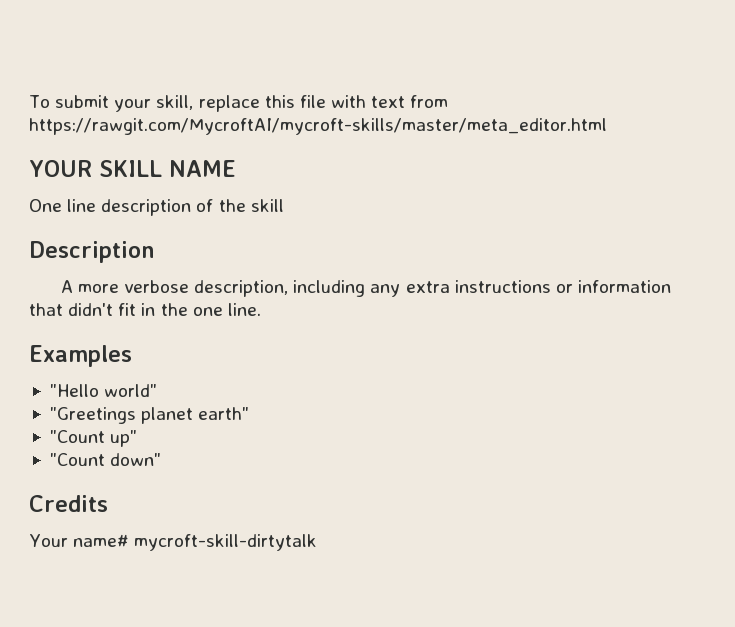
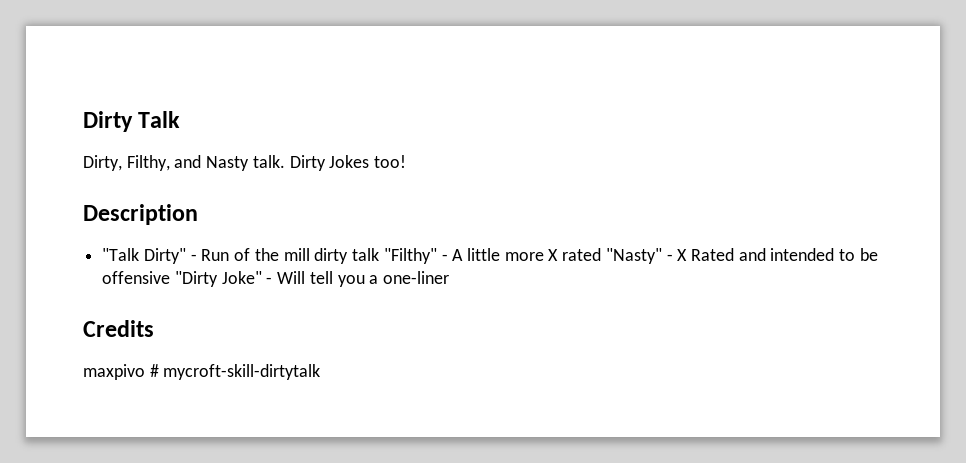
- To submit your skill, replace this file with text from https://rawgit.com/MycroftAI/mycroft-skills/master/meta_editor.html
- YOUR SKILL NAME
- One line description of the skill
+ Dirty Talk
+ Dirty, Filthy, and Nasty talk. Dirty Jokes too!
  Description
- A more verbose description, including any extra instructions or information that didn't fit in the one line.
- Examples
- "Hello world"
- "Greetings planet earth"
- "Count up"
- "Count down"
+ "Talk Dirty" - Run of the mill dirty talk "Filthy" - A little more X rated "Nasty" - X Rated and intended to be offensive "Dirty Joke" - Will tell you a one-liner
- Your name# mycroft-skill-dirtytalk
+ maxpivo # mycroft-skill-dirtytalk

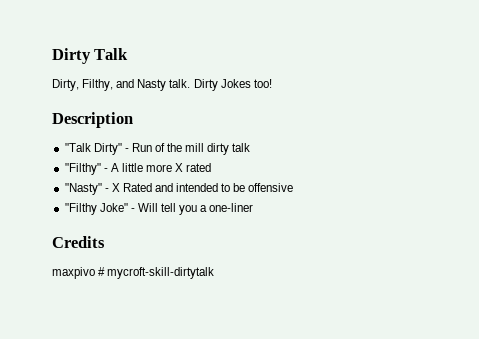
- "Talk Dirty" - Run of the mill dirty talk "Filthy" - A little more X rated "Nasty" - X Rated and intended to be offensive "Dirty Joke" - Will tell you a one-liner
+ "Talk Dirty" - Run of the mill dirty talk
+ "Filthy" - A little more X rated
+ "Nasty" - X Rated and intended to be offensive
+ "Filthy Joke" - Will tell you a one-liner

